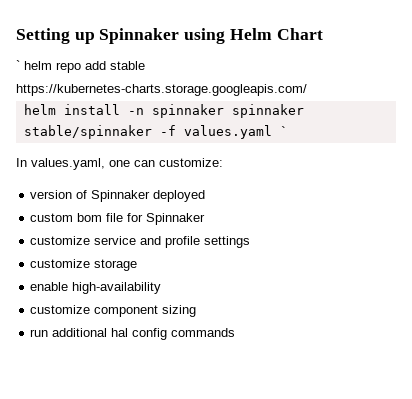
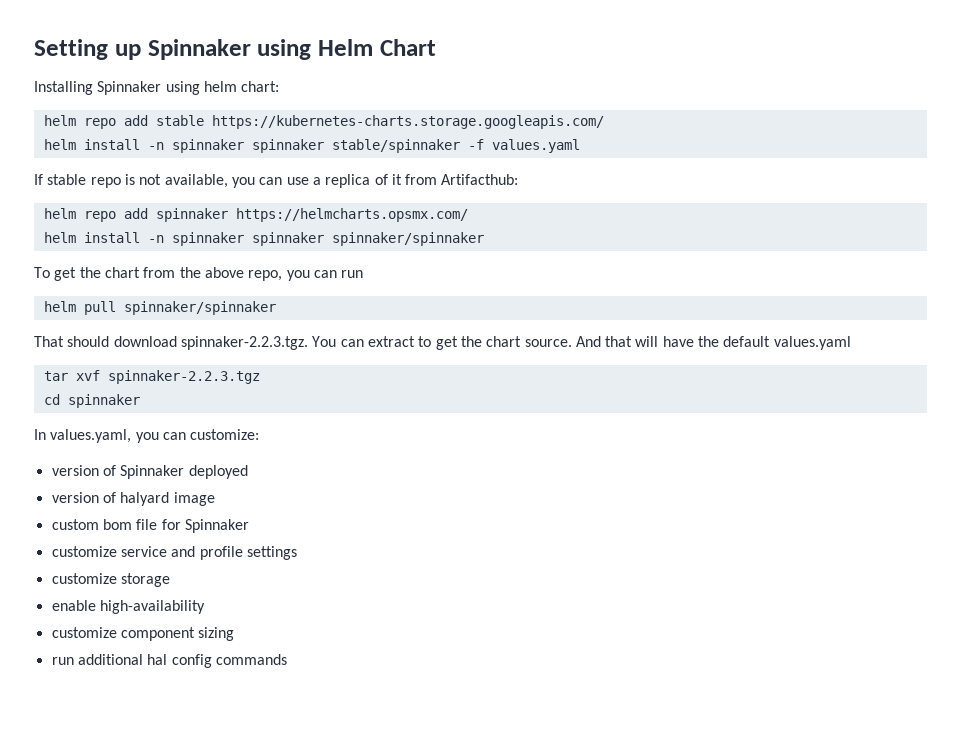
- ` helm repo add stable https://kubernetes-charts.storage.googleapis.com/
+ Installing Spinnaker using helm chart:
+ helm repo add stable https://kubernetes-charts.storage.googleapis.com/
- helm install -n spinnaker spinnaker stable/spinnaker -f values.yaml `
+ helm install -n spinnaker spinnaker stable/spinnaker -f values.yaml
+ If stable repo is not available, you can use a replica of it from Artifacthub:
+ helm repo add spinnaker https://helmcharts.opsmx.com/
+ helm install -n spinnaker spinnaker spinnaker/spinnaker
+ To get the chart from the above repo, you can run
+ helm pull spinnaker/spinnaker
+ That should download spinnaker-2.2.3.tgz. You can extract to get the chart source. And that will have the default values.yaml
+ tar xvf spinnaker-2.2.3.tgz
+ cd spinnaker
- In values.yaml, one can customize:
+ In values.yaml, you can customize:
+ version of halyard image

